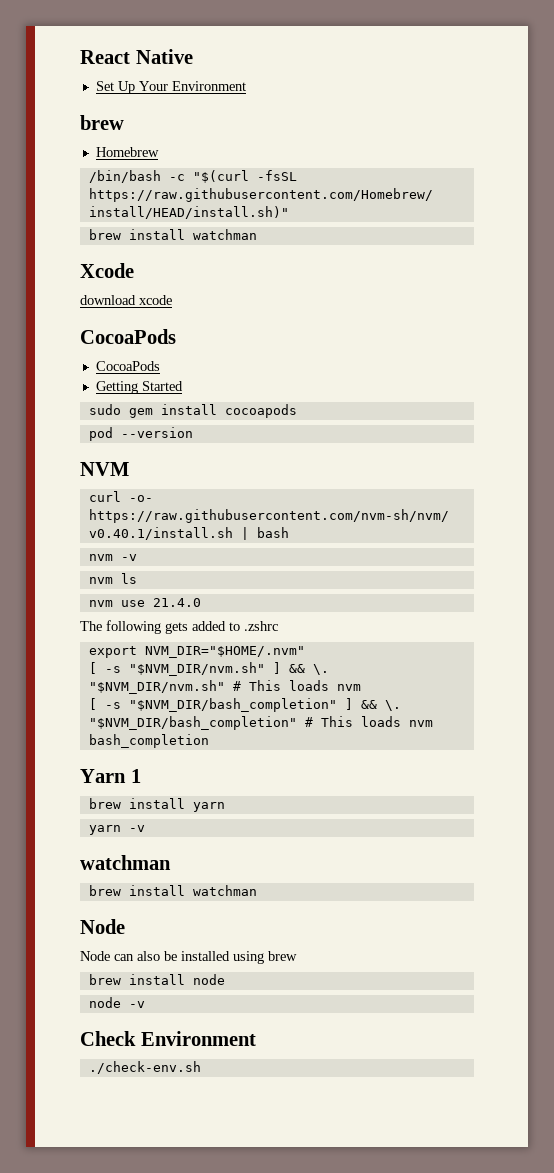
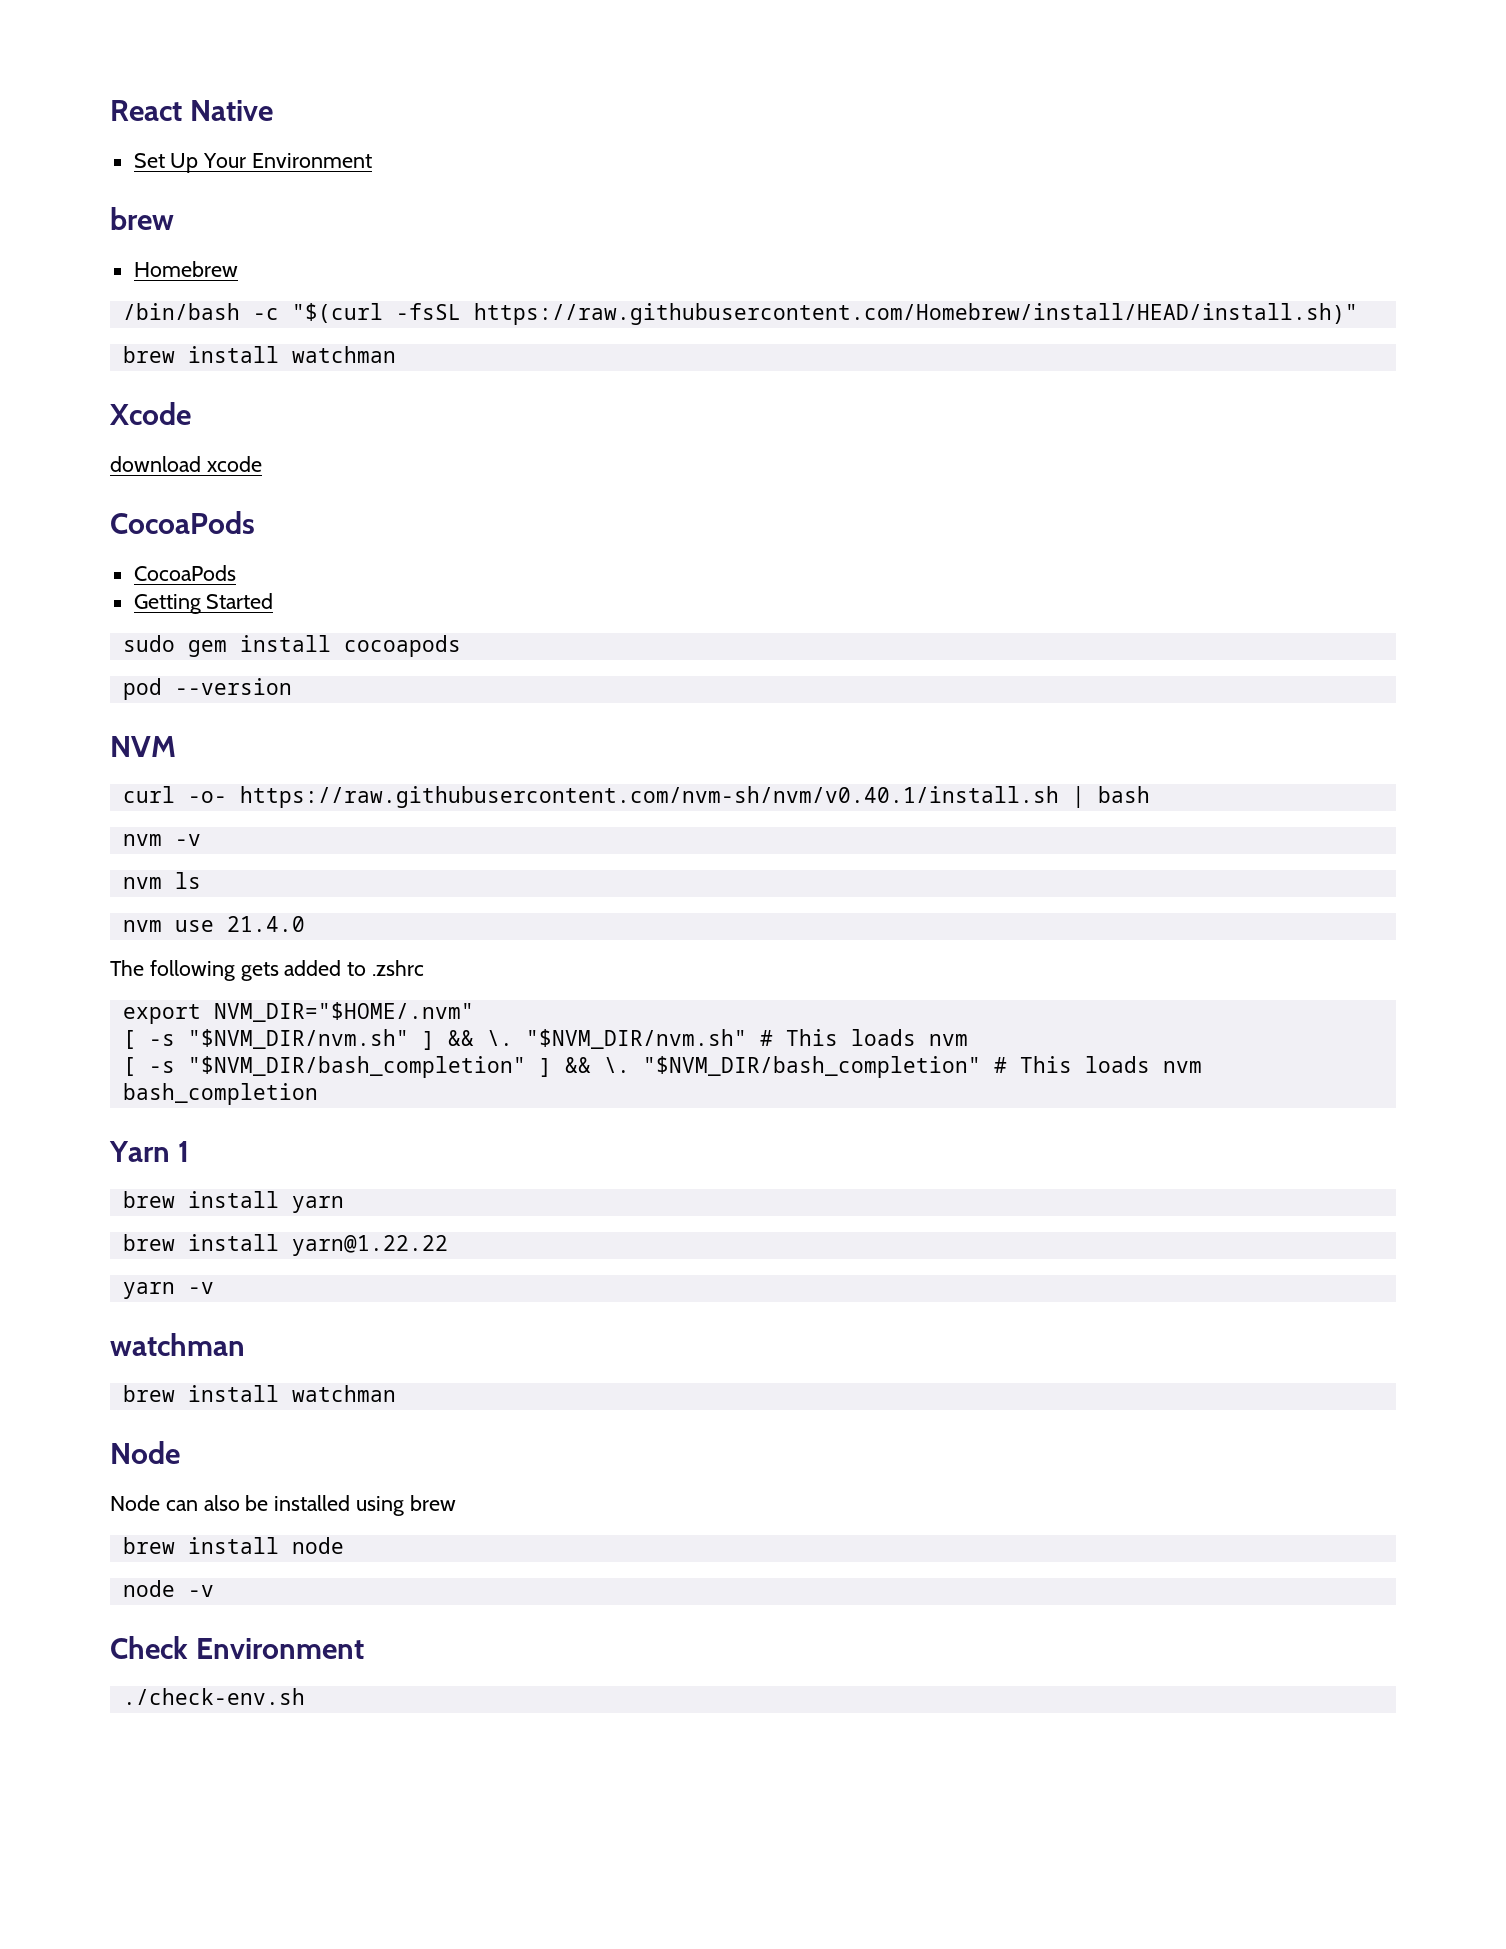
+ brew install yarn@1.22.22

